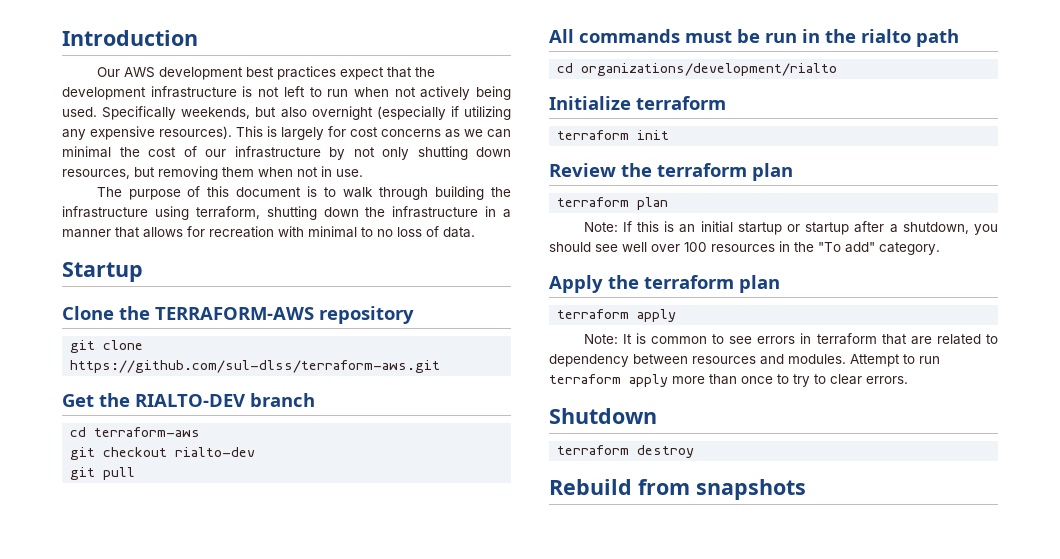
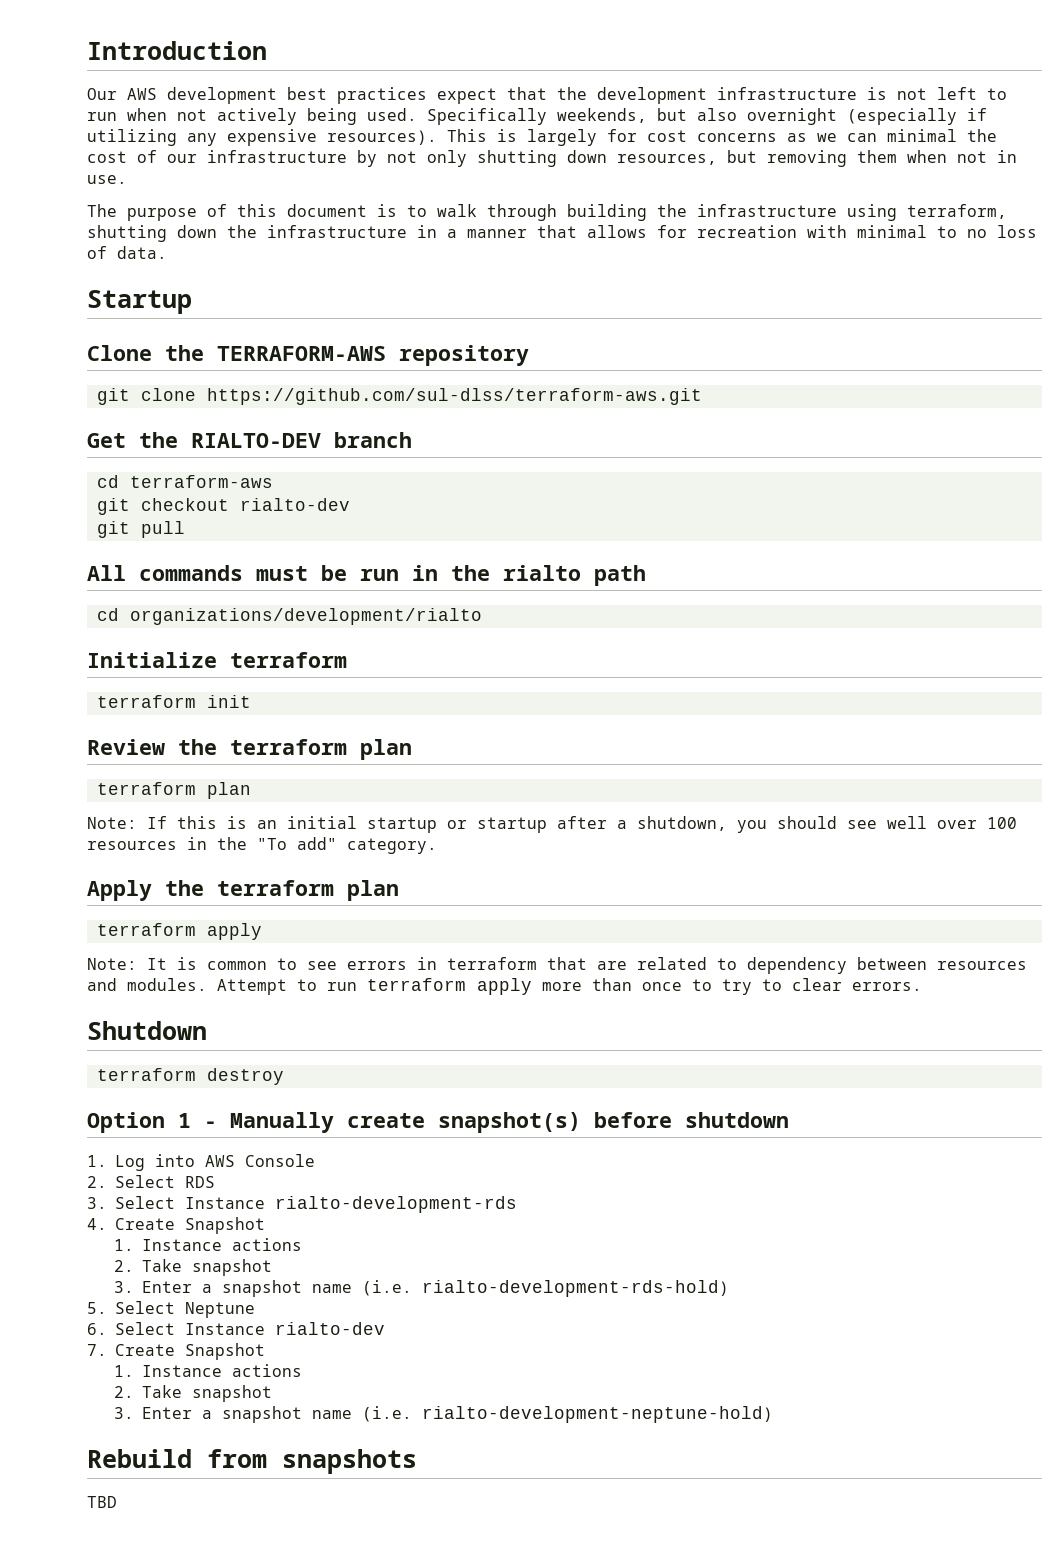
+ Option 1 - Manually create snapshot(s) before shutdown
+ 1. Log into AWS Console
+ 2. Select RDS
+ 3. Select Instance rialto-development-rds
+ 4. Create Snapshot
+ 1. Instance actions
+ 2. Take snapshot
+ 3. Enter a snapshot name (i.e. rialto-development-rds-hold)
+ 5. Select Neptune
+ 6. Select Instance rialto-dev
+ 7. Create Snapshot
+ 1. Instance actions
+ 2. Take snapshot
+ 3. Enter a snapshot name (i.e. rialto-development-neptune-hold)
+ TBD

